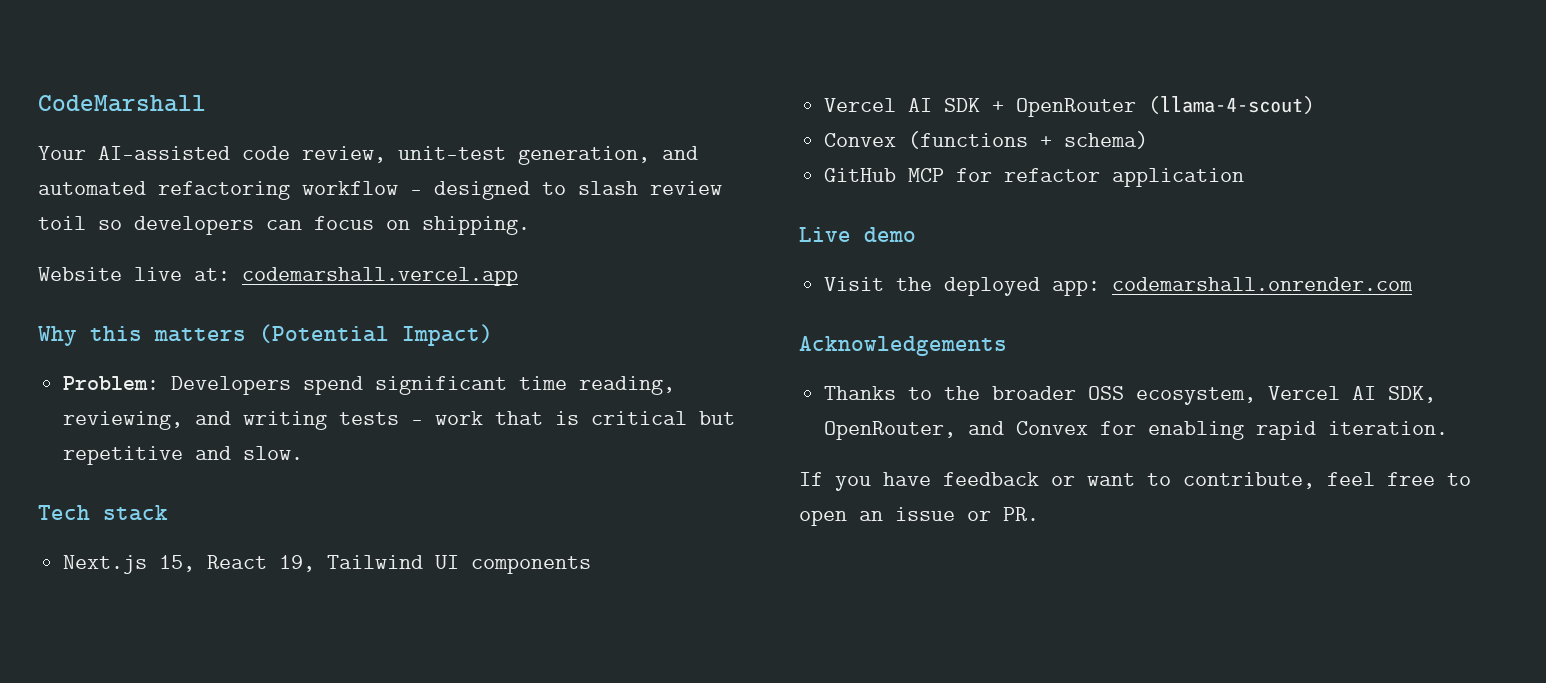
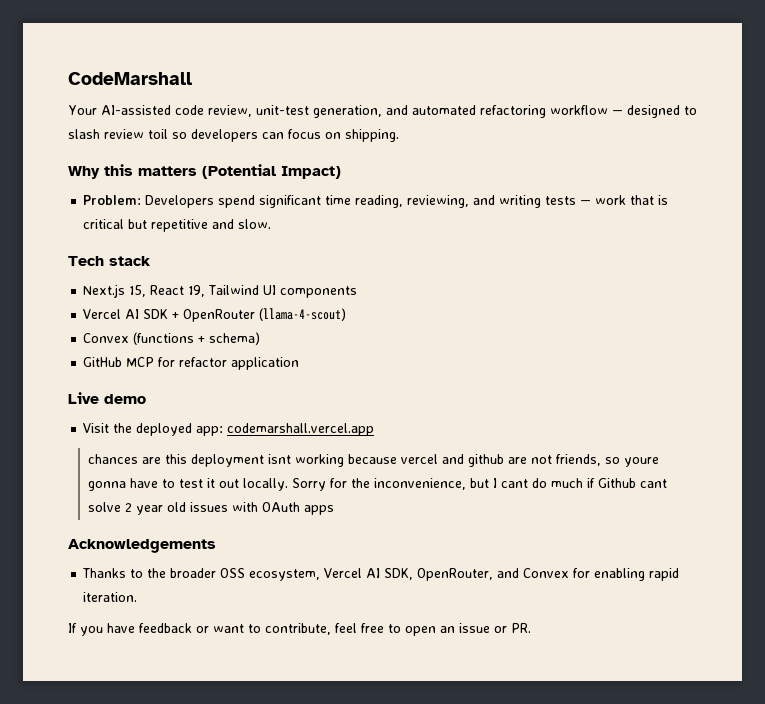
- Website live at: codemarshall.vercel.app
- Visit the deployed app: codemarshall.onrender.com
+ Visit the deployed app: codemarshall.vercel.app
+ chances are this deployment isnt working because vercel and github are not friends, so youre gonna have to test it out locally. Sorry for the inconvenience, but I cant do much if Github cant solve 2 year old issues with OAuth apps

